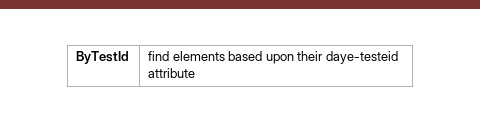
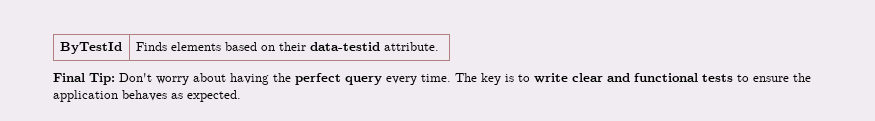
- ByTestId | find elements based upon their daye-testeid attribute
+ ByTestId | Finds elements based on their data-testid attribute.
+ Final Tip: Don't worry about having the perfect query every time. The key is to write clear and functional tests to ensure the application behaves as expected.

